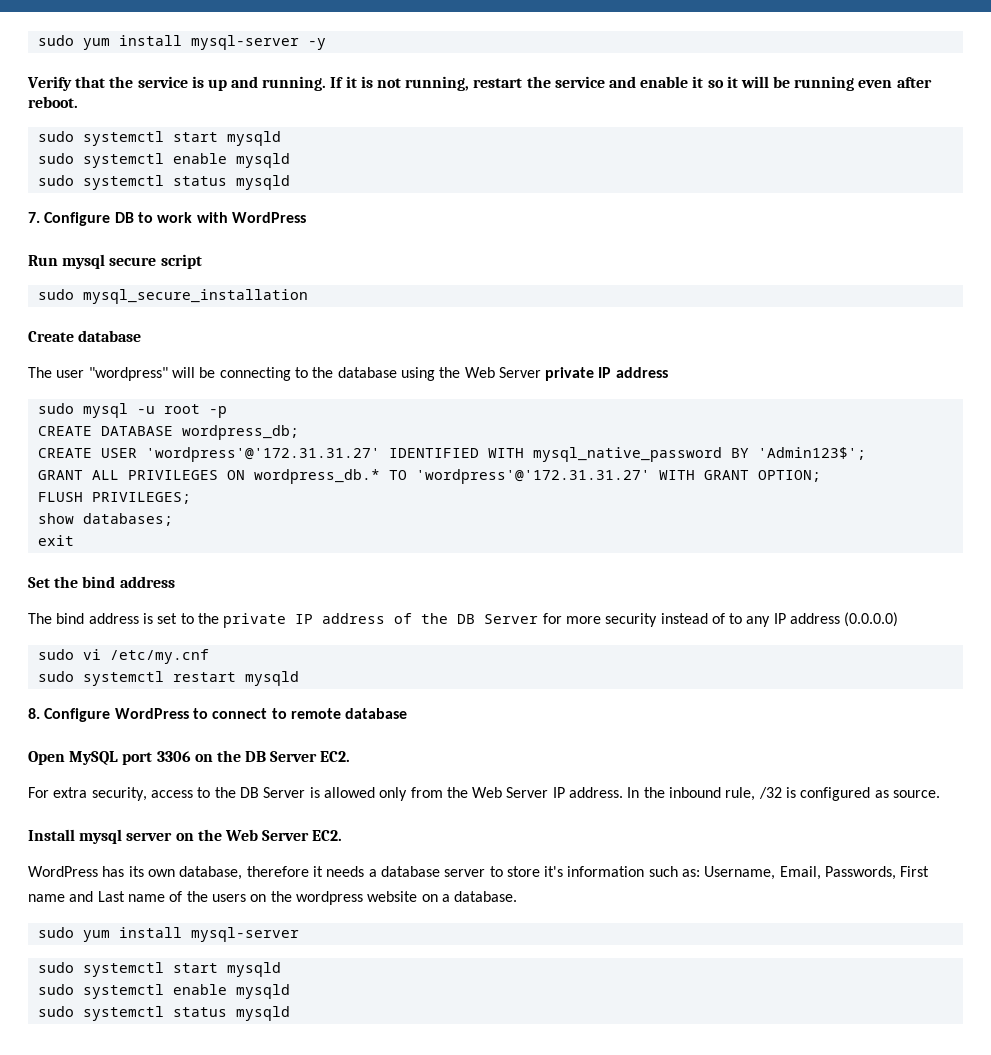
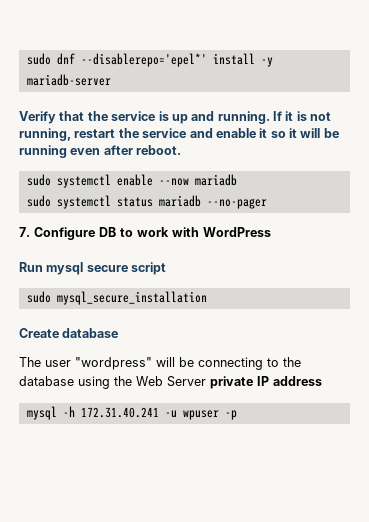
- sudo yum install mysql-server -y
+ sudo dnf --disablerepo='epel*' install -y mariadb-server
  If it is not running, restart the service and enable it so it will be running even after reboot.
- sudo systemctl start mysqld
- sudo systemctl enable mysqld
- sudo systemctl status mysqld
+ sudo systemctl enable --now mariadb
+ sudo systemctl status mariadb --no-pager
- sudo mysql -u root -p
- CREATE DATABASE wordpress_db;
- CREATE USER 'wordpress'@'172.31.31.27' IDENTIFIED WITH mysql_native_password BY 'Admin123$';
- GRANT ALL PRIVILEGES ON wordpress_db.* TO 'wordpress'@'172.31.31.27' WITH GRANT OPTION;
- FLUSH PRIVILEGES;
- show databases;
- exit
- Set the bind address
- The bind address is set to the private IP address of the DB Server for more security instead of to any IP address (0.0.0.0)
- sudo vi /etc/my.cnf
- sudo systemctl restart mysqld
- 8. Configure WordPress to connect to remote database
- Open MySQL port 3306 on the DB Server EC2.
- For extra security, access to the DB Server is allowed only from the Web Server IP address. In the inbound rule, /32 is configured as source.
- Install mysql server on the Web Server EC2.
- WordPress has its own database, therefore it needs a database server to store it's information such as: Username, Email, Passwords, First name and Last name of the users on the wordpress website on a database.
- sudo yum install mysql-server
- sudo systemctl start mysqld
- sudo systemctl enable mysqld
- sudo systemctl status mysqld
+ mysql -h 172.31.40.241 -u wpuser -p

